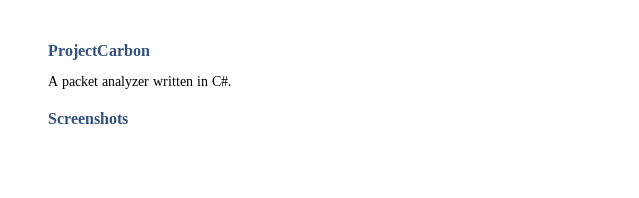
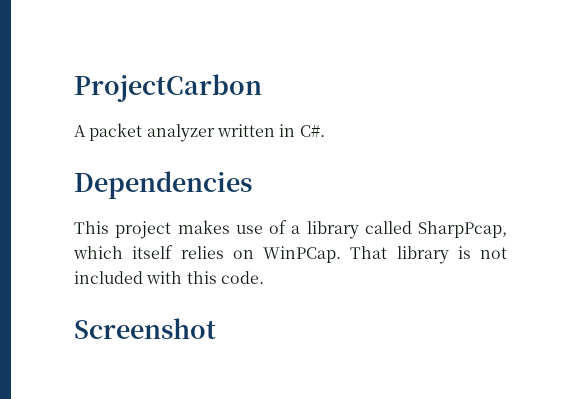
- Screenshots
+ Dependencies
+ This project makes use of a library called SharpPcap, which itself relies on WinPCap. That library is not included with this code.
+ Screenshot

